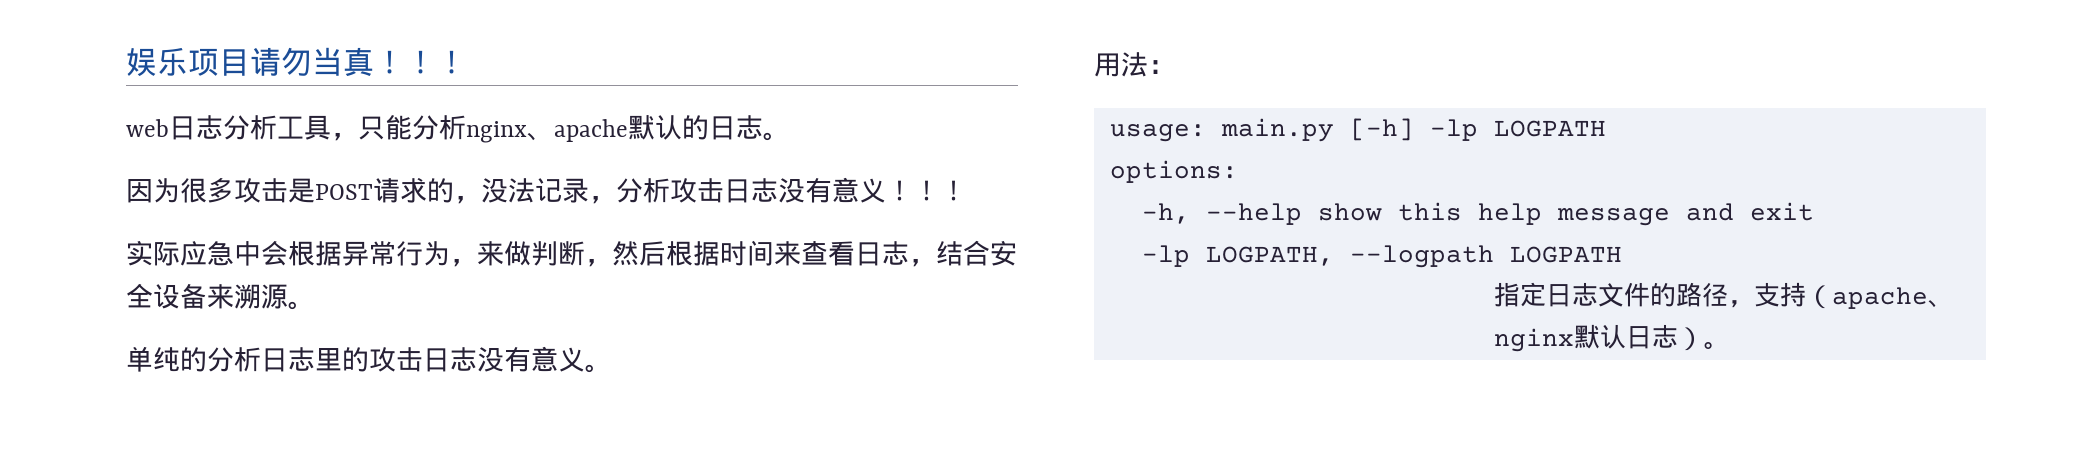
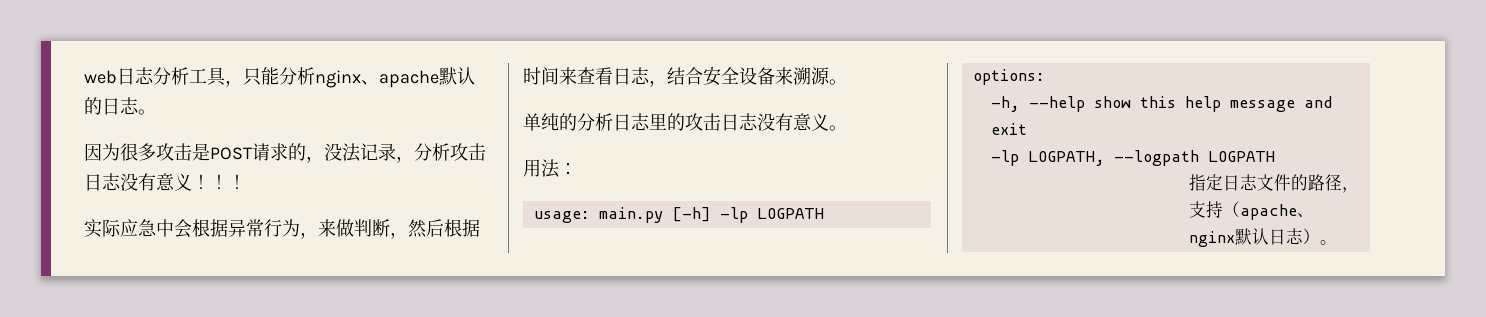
- 娱乐项目请勿当真！！！

